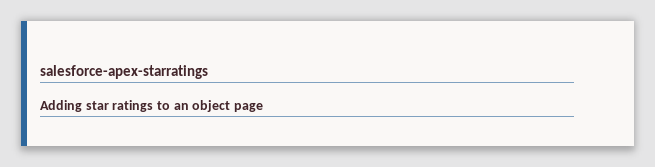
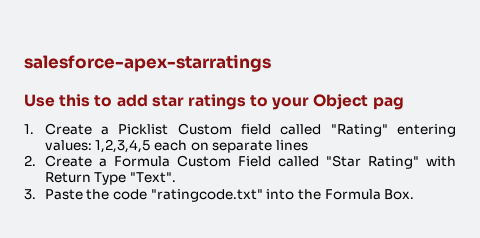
- Adding star ratings to an object page
+ Use this to add star ratings to your Object pag
+ 1. Create a Picklist Custom field called "Rating" entering values: 1,2,3,4,5 each on separate lines
+ 2. Create a Formula Custom Field called "Star Rating" with Return Type "Text".
+ 3. Paste the code "ratingcode.txt" into the Formula Box.

